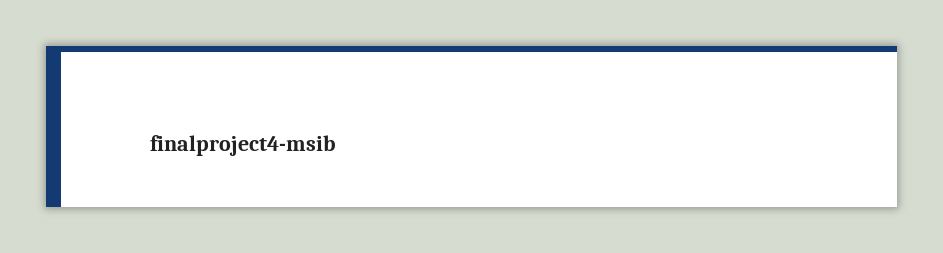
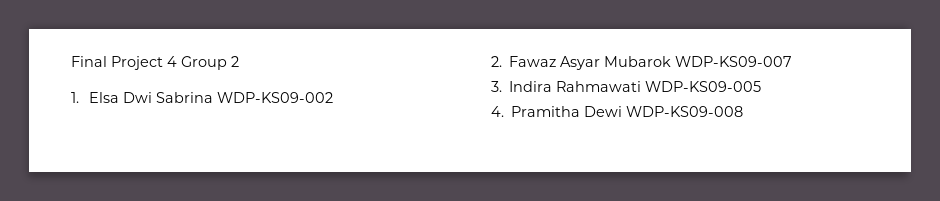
- finalproject4-msib
+ Final Project 4 Group 2
+ 1. Elsa Dwi Sabrina WDP-KS09-002
+ 2. Fawaz Asyar Mubarok WDP-KS09-007
+ 3. Indira Rahmawati WDP-KS09-005
+ 4. Pramitha Dewi WDP-KS09-008

